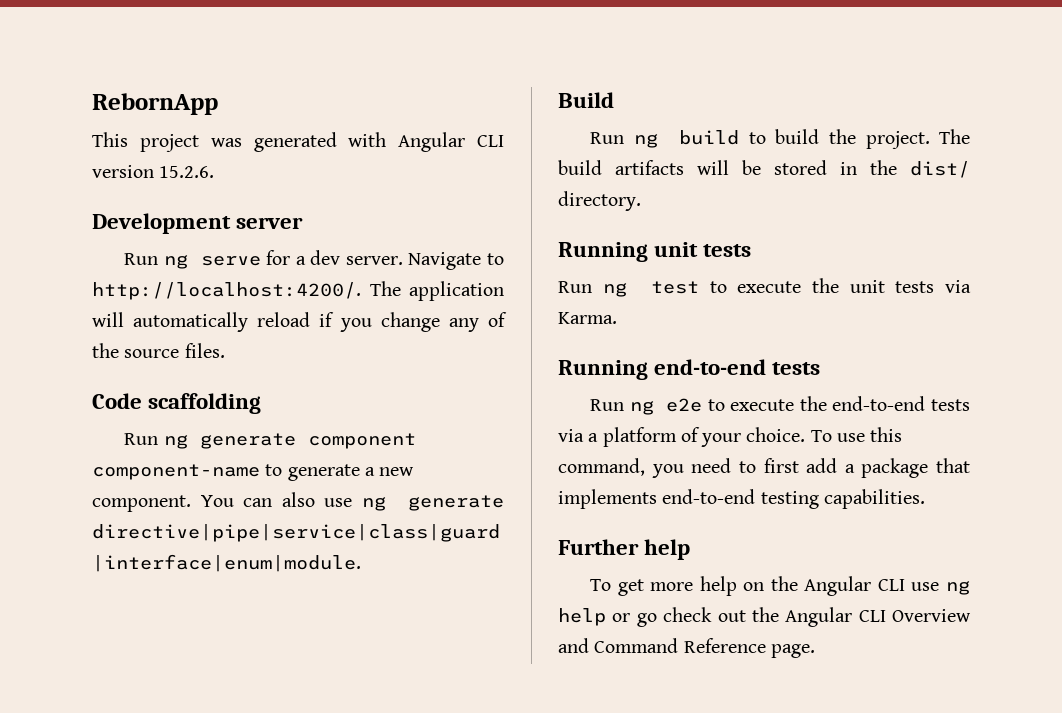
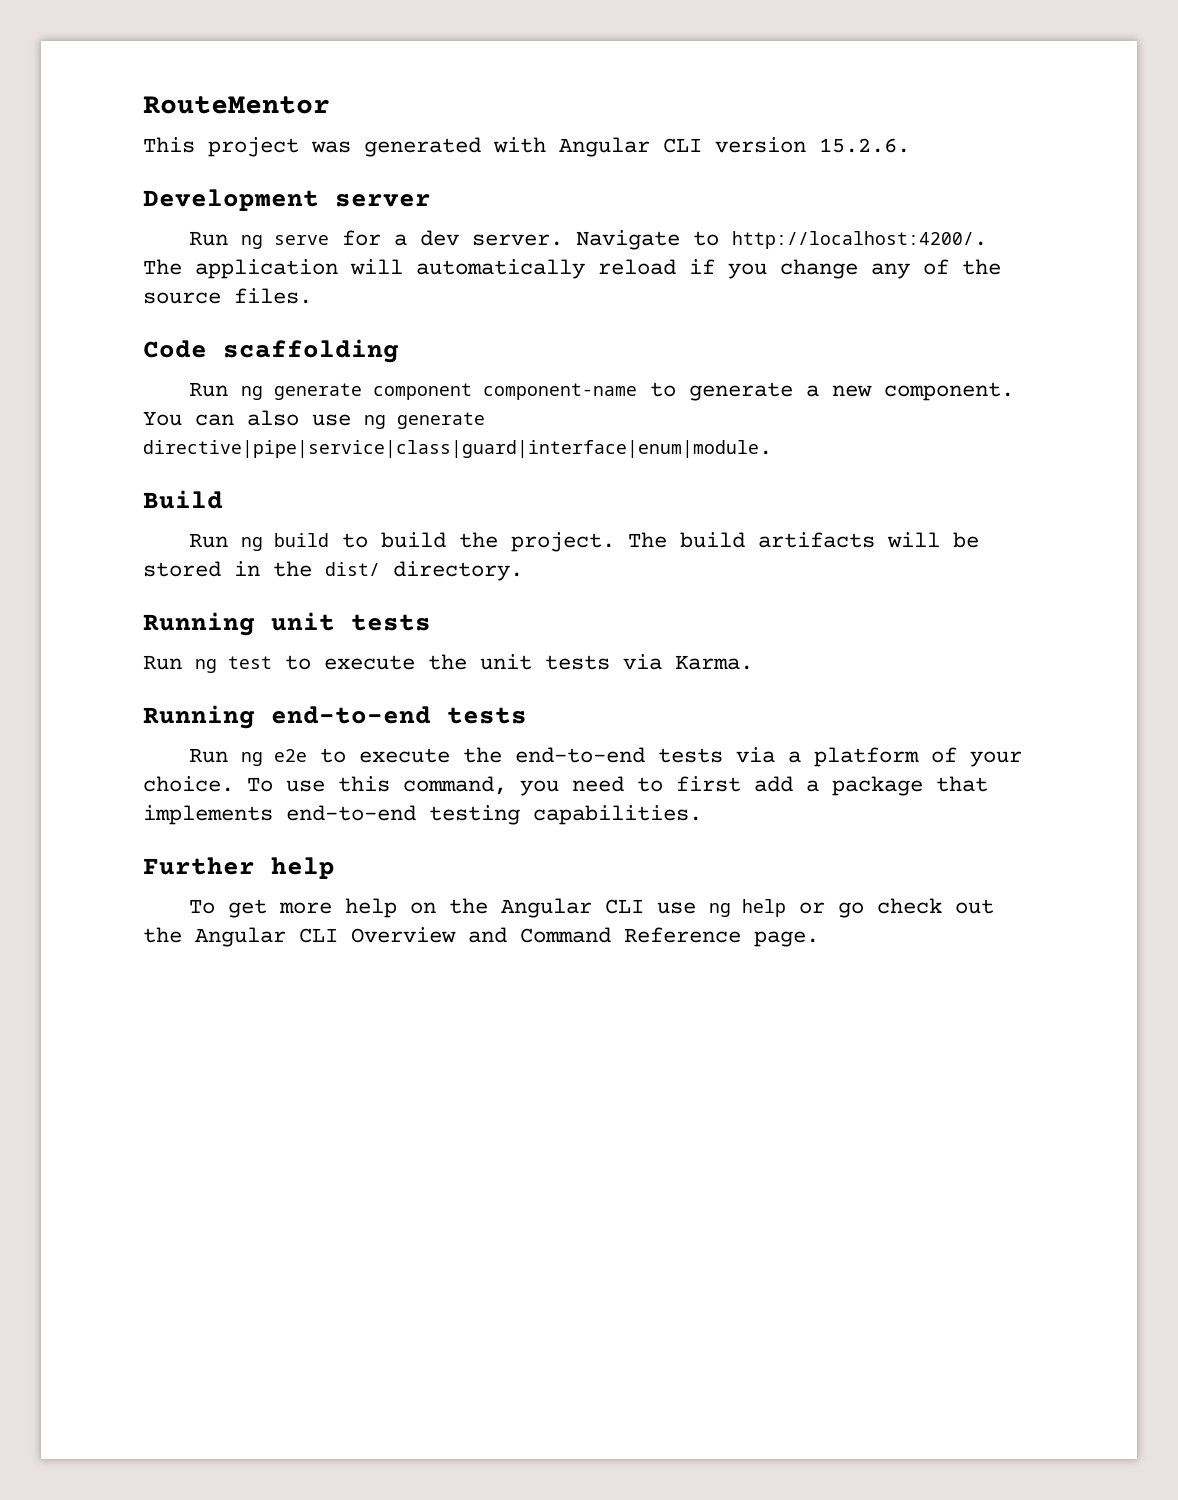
- RebornApp
+ RouteMentor

